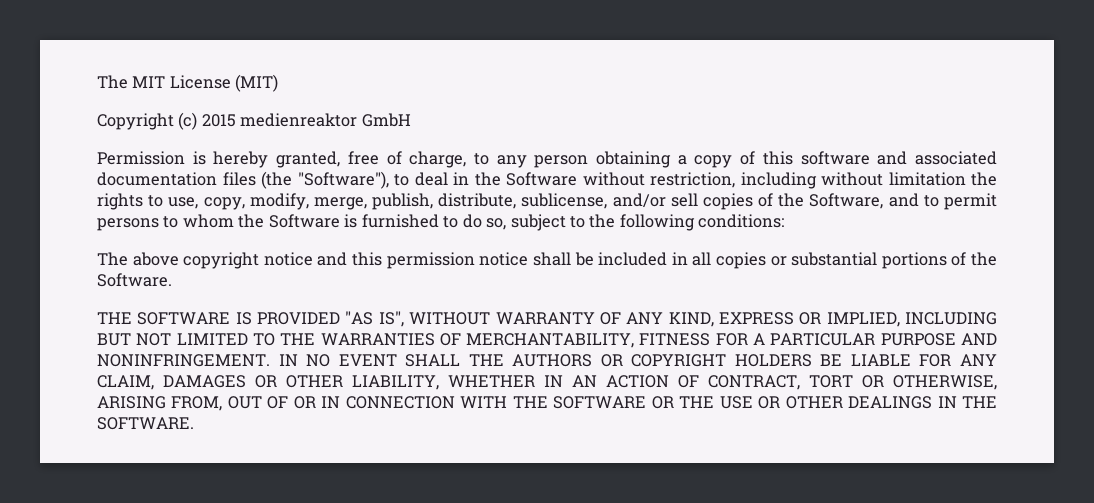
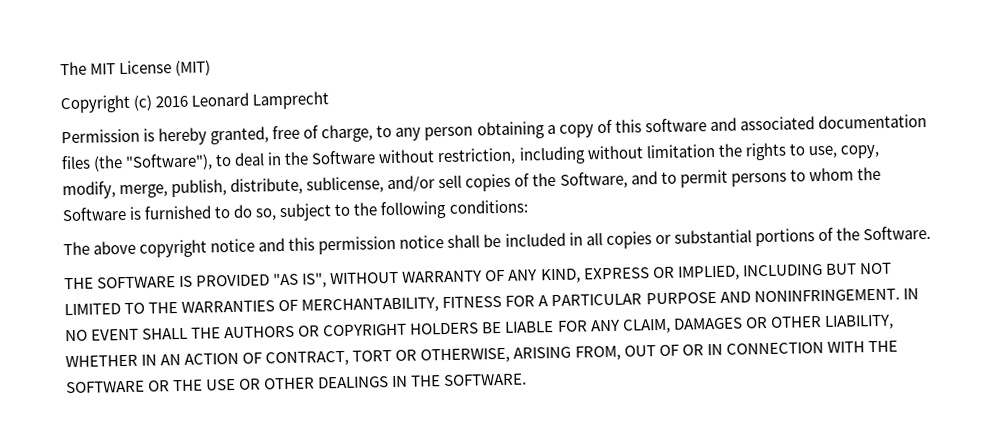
- Copyright (c) 2015 medienreaktor GmbH
+ Copyright (c) 2016 Leonard Lamprecht

